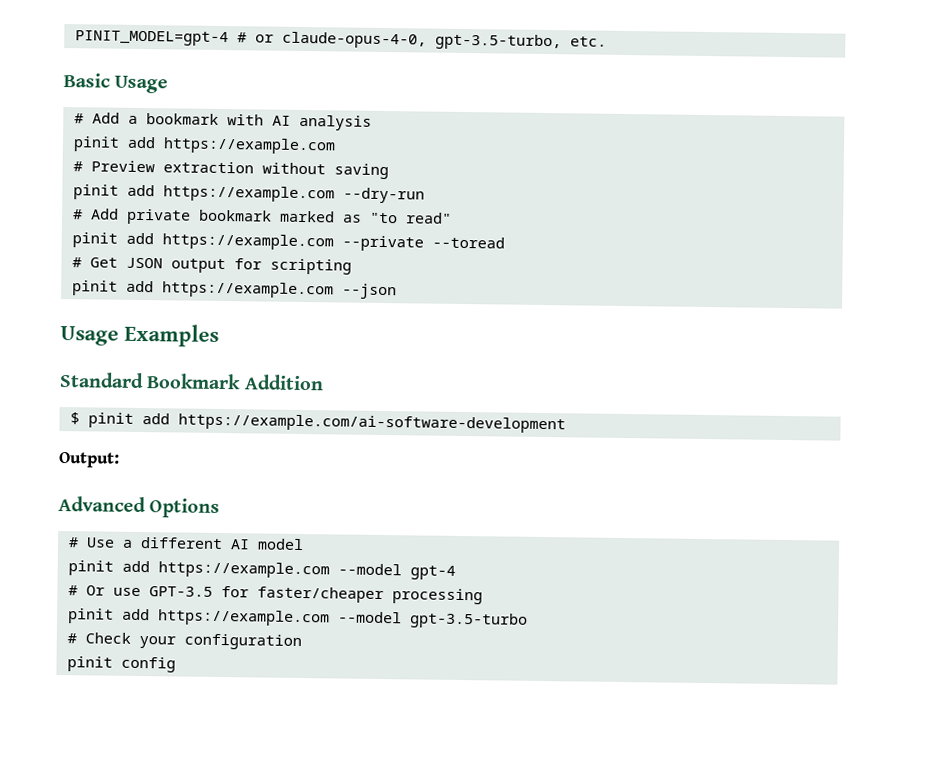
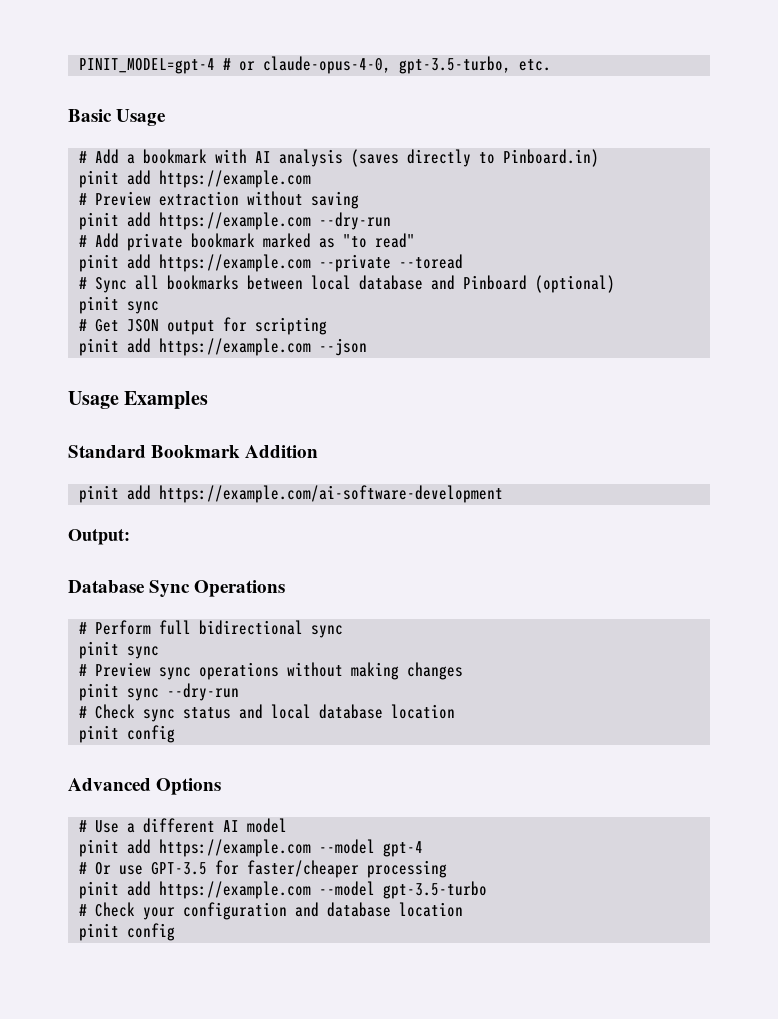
- # Add a bookmark with AI analysis
+ # Add a bookmark with AI analysis (saves directly to Pinboard.in)
+ # Sync all bookmarks between local database and Pinboard (optional)
+ pinit sync
- $ pinit add https://example.com/ai-software-development
+ pinit add https://example.com/ai-software-development
+ Database Sync Operations
+ # Perform full bidirectional sync
+ pinit sync
+ # Preview sync operations without making changes
+ pinit sync --dry-run
+ # Check sync status and local database location
+ pinit config
- # Check your configuration
+ # Check your configuration and database location

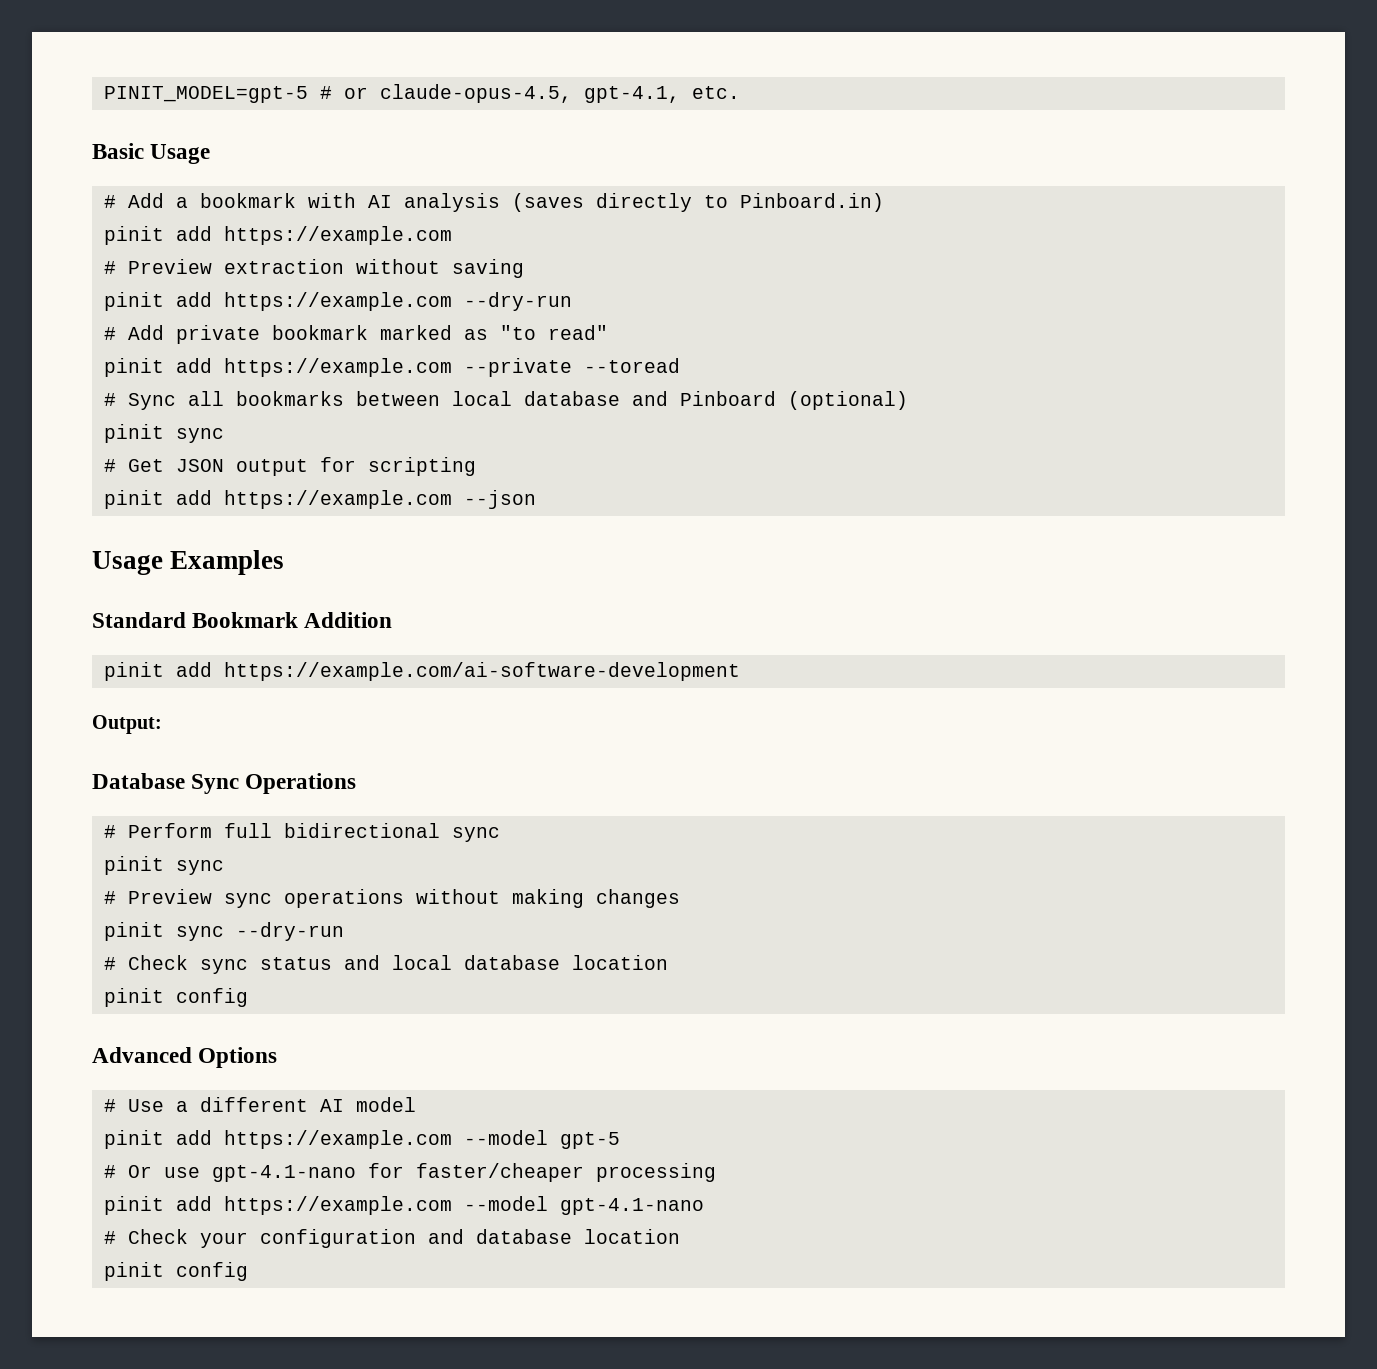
- PINIT_MODEL=gpt-4 # or claude-opus-4-0, gpt-3.5-turbo, etc.
+ PINIT_MODEL=gpt-5 # or claude-opus-4.5, gpt-4.1, etc.
- pinit add https://example.com --model gpt-4
+ pinit add https://example.com --model gpt-5
- # Or use GPT-3.5 for faster/cheaper processing
+ # Or use gpt-4.1-nano for faster/cheaper processing
- pinit add https://example.com --model gpt-3.5-turbo
+ pinit add https://example.com --model gpt-4.1-nano

